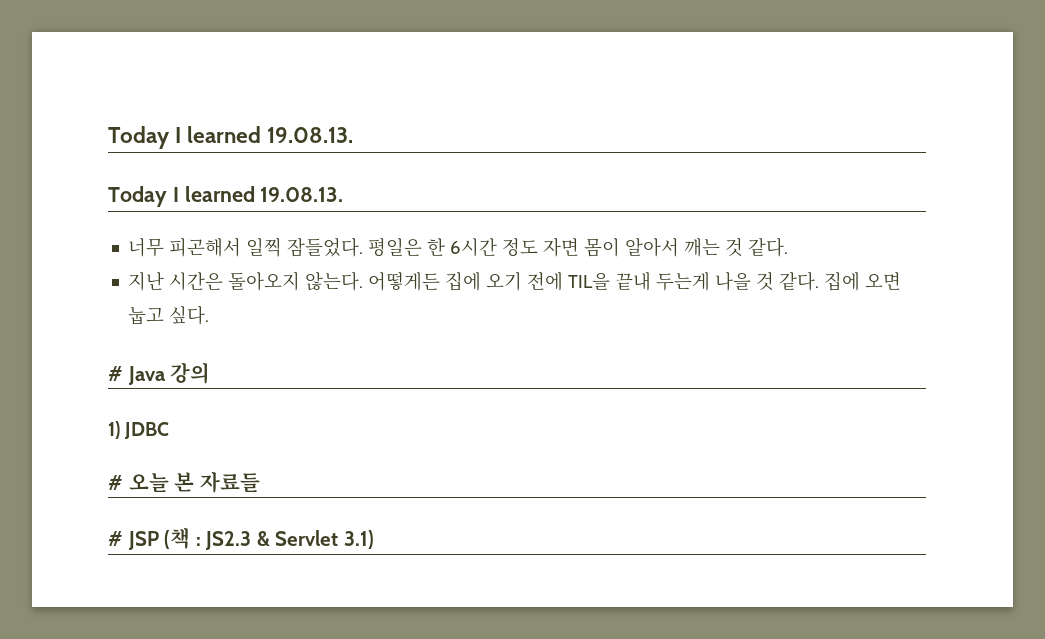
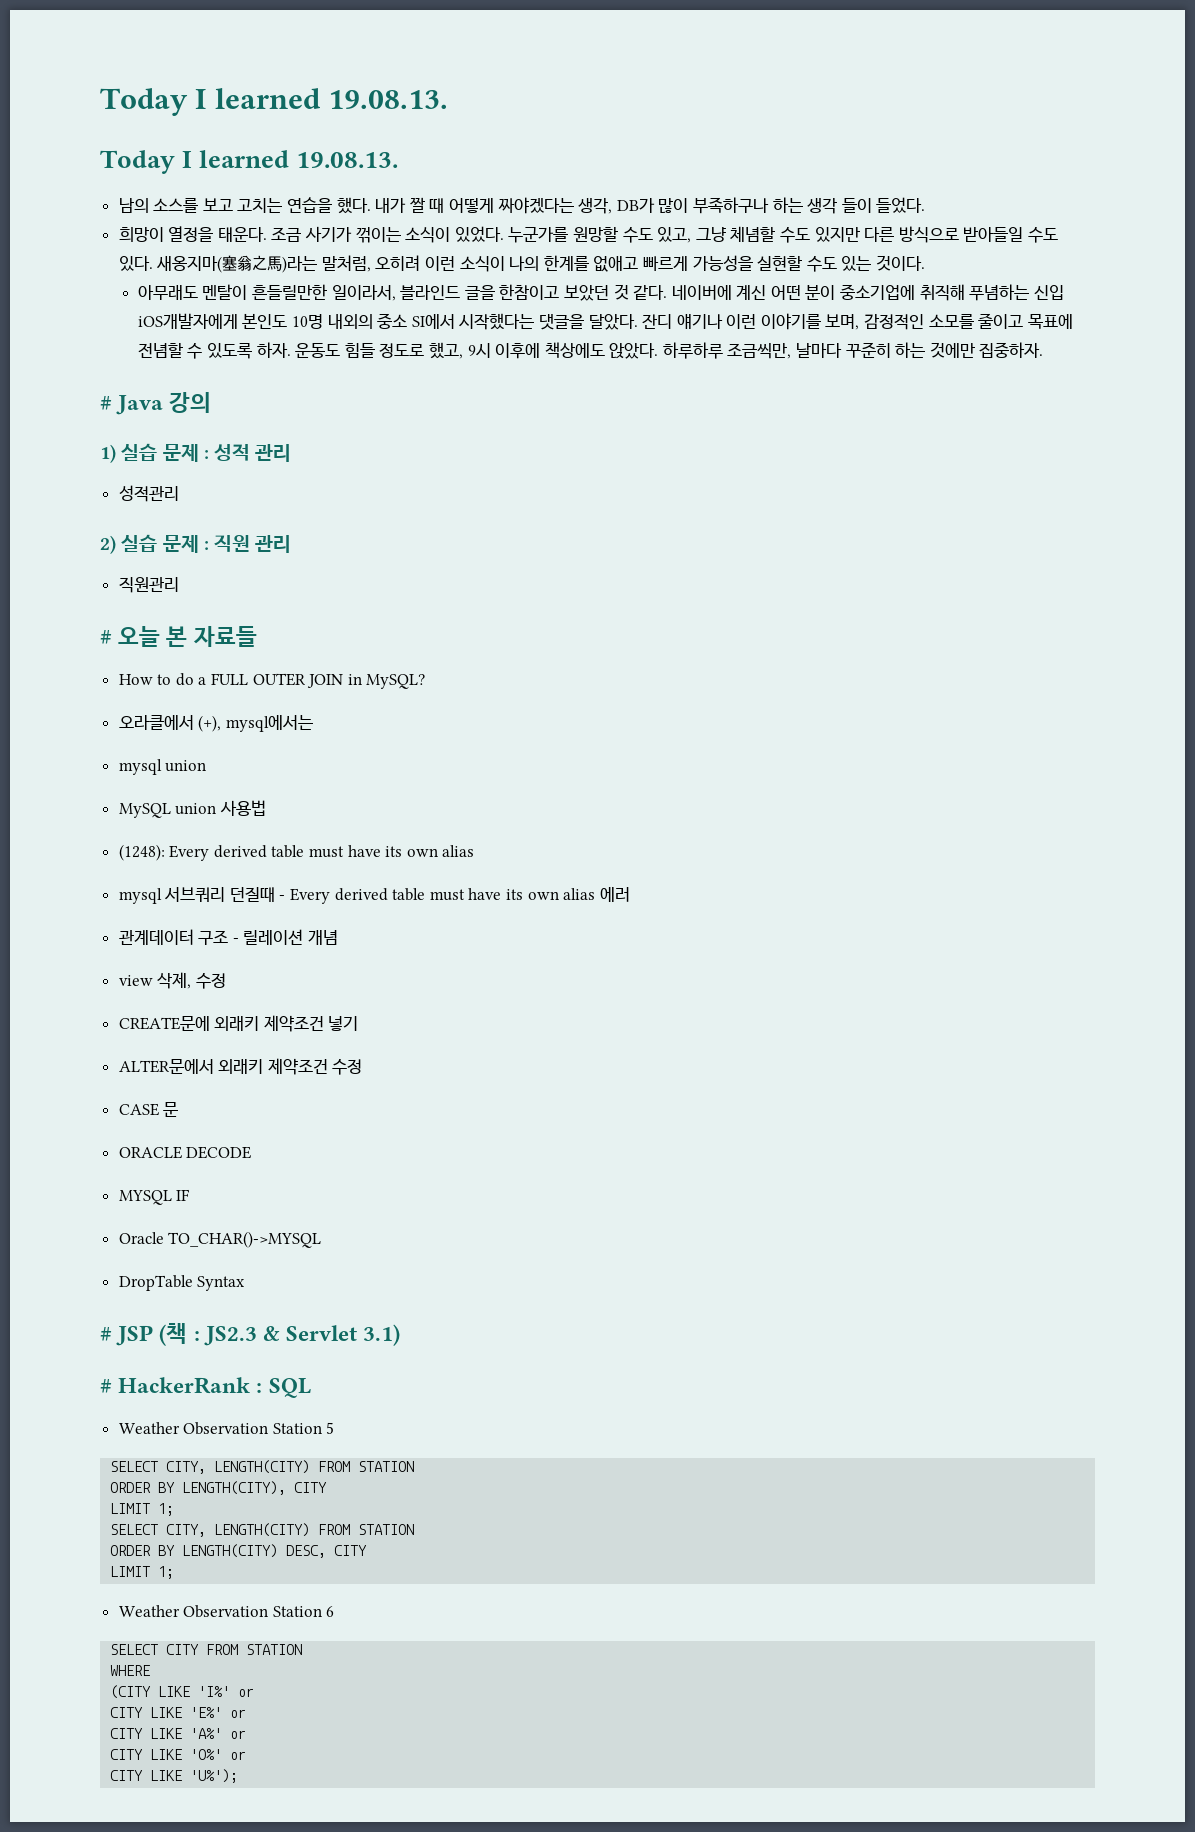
- 너무 피곤해서 일찍 잠들었다. 평일은 한 6시간 정도 자면 몸이 알아서 깨는 것 같다.
- 지난 시간은 돌아오지 않는다. 어떻게든 집에 오기 전에 TIL을 끝내 두는게 나을 것 같다. 집에 오면 눕고 싶다.
+ 남의 소스를 보고 고치는 연습을 했다. 내가 짤 때 어떻게 짜야겠다는 생각, DB가 많이 부족하구나 하는 생각 들이 들었다.
+ 희망이 열정을 태운다. 조금 사기가 꺾이는 소식이 있었다. 누군가를 원망할 수도 있고, 그냥 체념할 수도 있지만 다른 방식으로 받아들일 수도 있다. 새옹지마(塞翁之馬)라는 말처럼, 오히려 이런 소식이 나의 한계를 없애고 빠르게 가능성을 실현할 수도 있는 것이다.
+ 아무래도 멘탈이 흔들릴만한 일이라서, 블라인드 글을 한참이고 보았던 것 같다. 네이버에 계신 어떤 분이 중소기업에 취직해 푸념하는 신입 iOS개발자에게 본인도 10명 내외의 중소 SI에서 시작했다는 댓글을 달았다. 잔디 얘기나 이런 이야기를 보며, 감정적인 소모를 줄이고 목표에 전념할 수 있도록 하자. 운동도 힘들 정도로 했고, 9시 이후에 책상에도 앉았다. 하루하루 조금씩만, 날마다 꾸준히 하는 것에만 집중하자.
  # Java 강의
- 1) JDBC
+ 1) 실습 문제 : 성적 관리
+ 성적관리
+ 2) 실습 문제 : 직원 관리
+ 직원관리
  # 오늘 본 자료들
+ How to do a FULL OUTER JOIN in MySQL?
+ 오라클에서 (+), mysql에서는
+ mysql union
+ MySQL union 사용법
+ (1248): Every derived table must have its own alias
+ mysql 서브쿼리 던질때 - Every derived table must have its own alias 에러
+ 관계데이터 구조 - 릴레이션 개념
+ view 삭제, 수정
+ CREATE문에 외래키 제약조건 넣기
+ ALTER문에서 외래키 제약조건 수정
+ CASE 문
+ ORACLE DECODE
+ MYSQL IF
+ Oracle TO_CHAR()->MYSQL
+ DropTable Syntax
+ # HackerRank : SQL
+ Weather Observation Station 5
+ SELECT CITY, LENGTH(CITY) FROM STATION
+ ORDER BY LENGTH(CITY), CITY
+ LIMIT 1;
+ SELECT CITY, LENGTH(CITY) FROM STATION
+ ORDER BY LENGTH(CITY) DESC, CITY
+ LIMIT 1;
+ Weather Observation Station 6
+ SELECT CITY FROM STATION
+ WHERE
+ (CITY LIKE 'I%' or
+ CITY LIKE 'E%' or
+ CITY LIKE 'A%' or
+ CITY LIKE 'O%' or
+ CITY LIKE 'U%');

